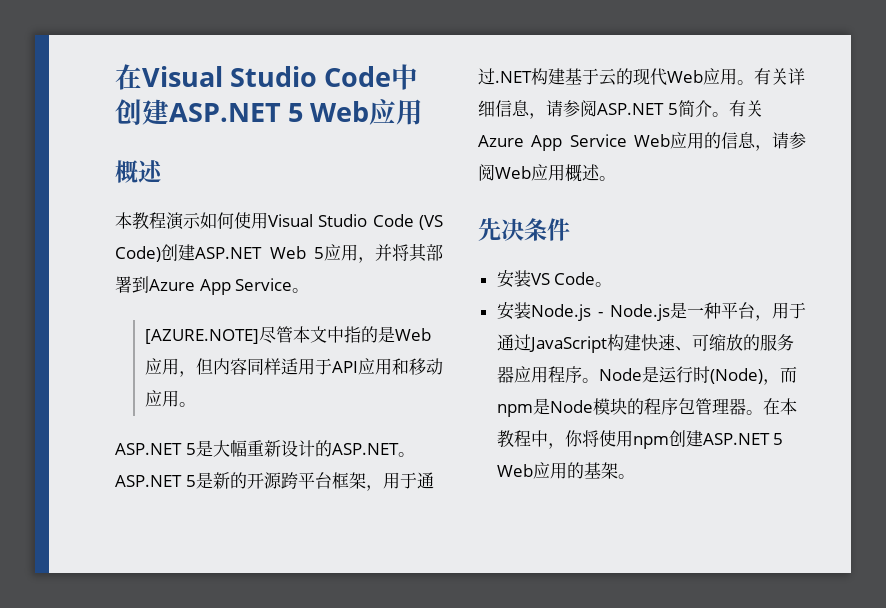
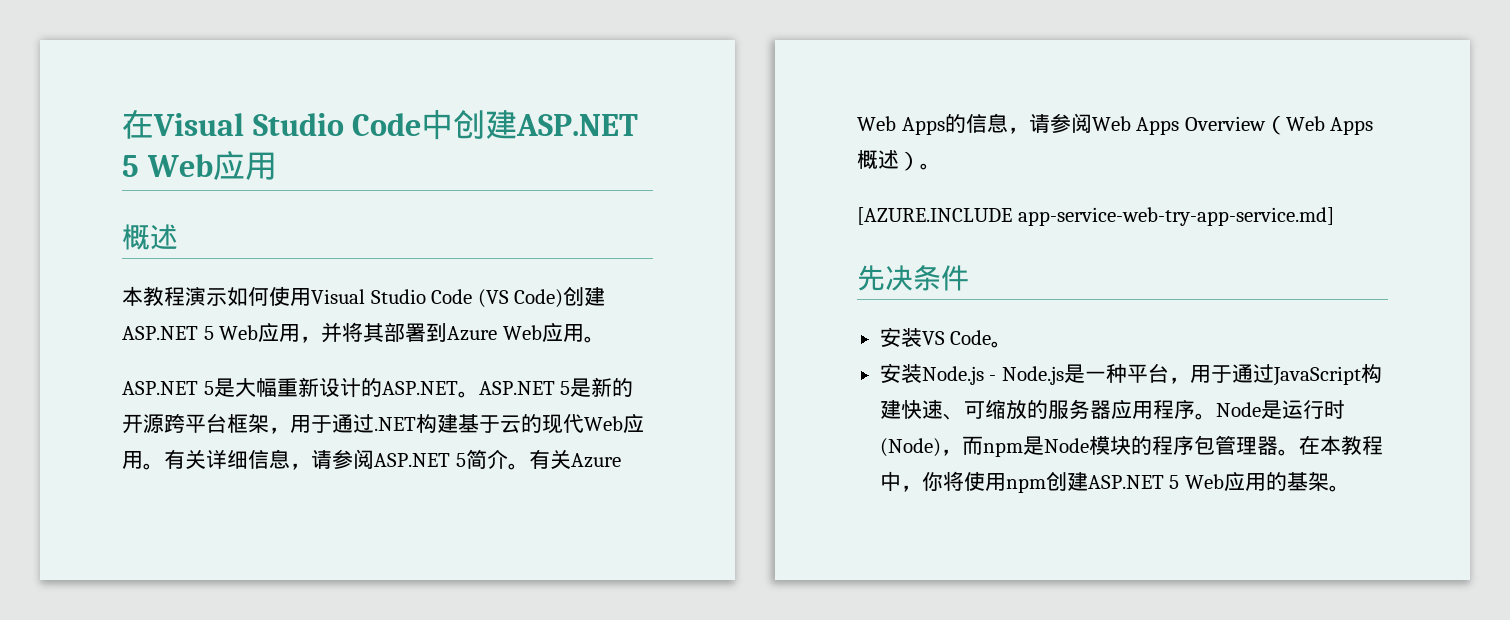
- 本教程演示如何使用Visual Studio Code (VS Code)创建ASP.NET Web 5应用，并将其部署到Azure App Service。
- [AZURE.NOTE]尽管本文中指的是Web应用，但内容同样适用于API应用和移动应用。
+ 本教程演示如何使用Visual Studio Code (VS Code)创建ASP.NET 5 Web应用，并将其部署到Azure Web应用。
- 有关Azure App Service Web应用的信息，请参阅Web应用概述。
+ 有关Azure Web Apps的信息，请参阅Web Apps Overview（Web Apps概述）。
+ [AZURE.INCLUDE app-service-web-try-app-service.md]

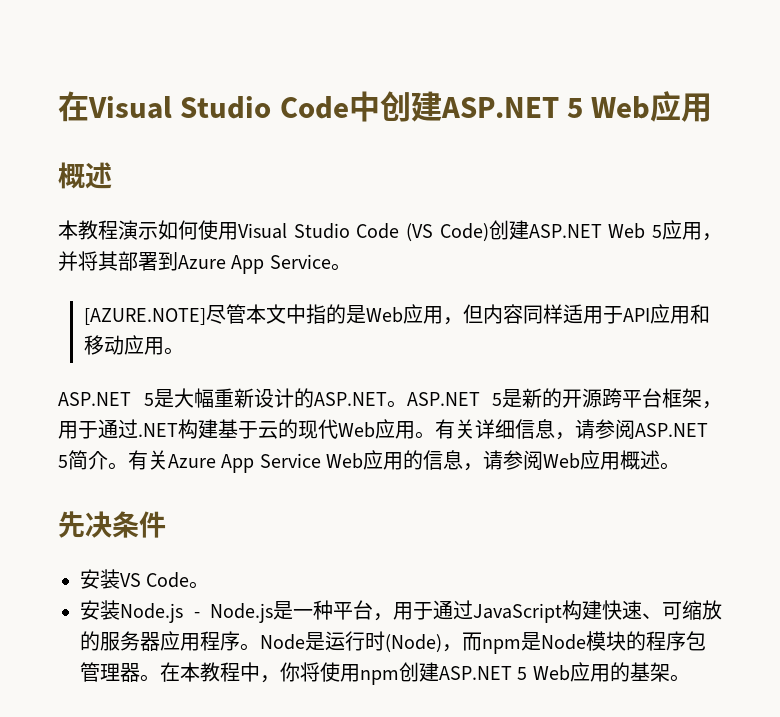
- 本教程演示如何使用Visual Studio Code (VS Code)创建ASP.NET 5 Web应用，并将其部署到Azure Web应用。
+ 本教程演示如何使用Visual Studio Code (VS Code)创建ASP.NET Web 5应用，并将其部署到Azure App Service。
+ [AZURE.NOTE]尽管本文中指的是Web应用，但内容同样适用于API应用和移动应用。
- 有关Azure Web Apps的信息，请参阅Web Apps Overview（Web Apps概述）。
- [AZURE.INCLUDE app-service-web-try-app-service.md]
+ 有关Azure App Service Web应用的信息，请参阅Web应用概述。

